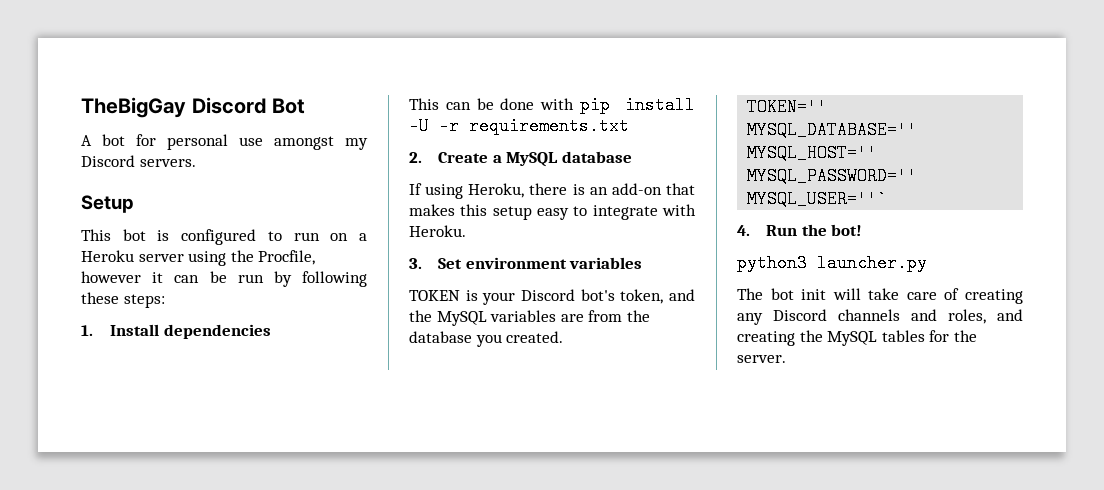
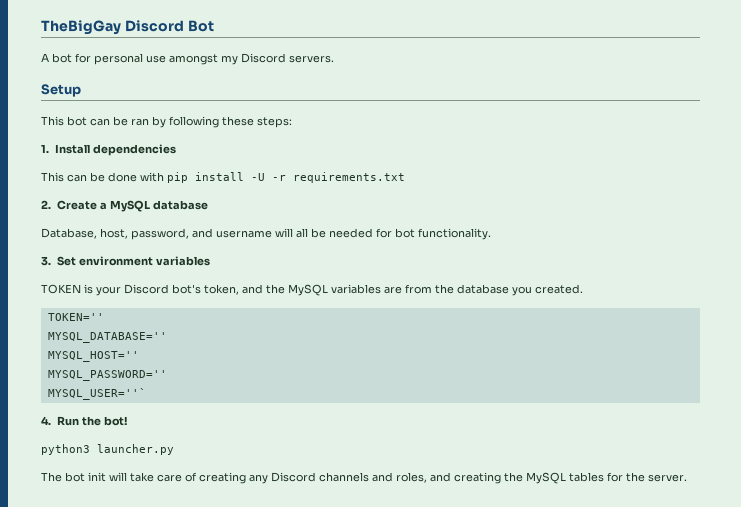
- This bot is configured to run on a Heroku server using the Procfile, however it can be run by following these steps:
+ This bot can be ran by following these steps:
- If using Heroku, there is an add-on that makes this setup easy to integrate with Heroku.
+ Database, host, password, and username will all be needed for bot functionality.

